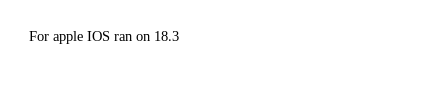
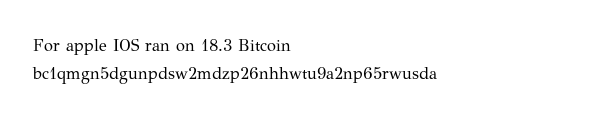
- For apple IOS ran on 18.3
+ For apple IOS ran on 18.3 Bitcoin bc1qmgn5dgunpdsw2mdzp26nhhwtu9a2np65rwusda

